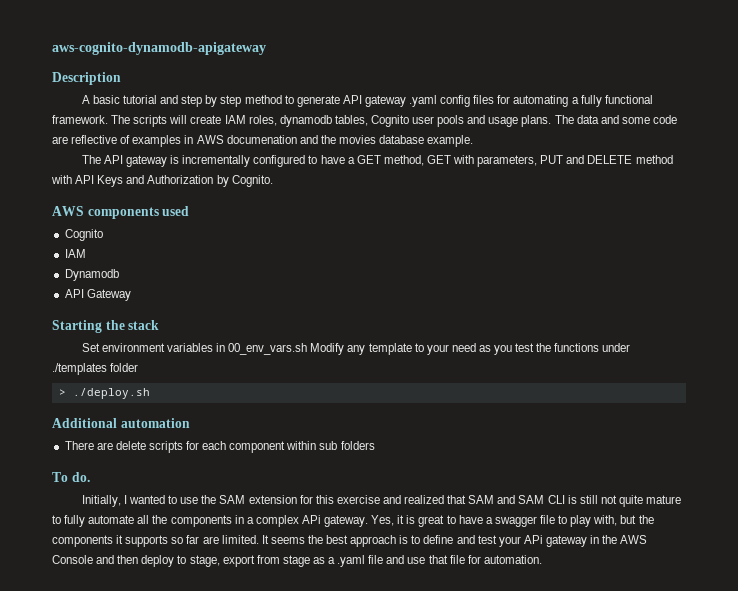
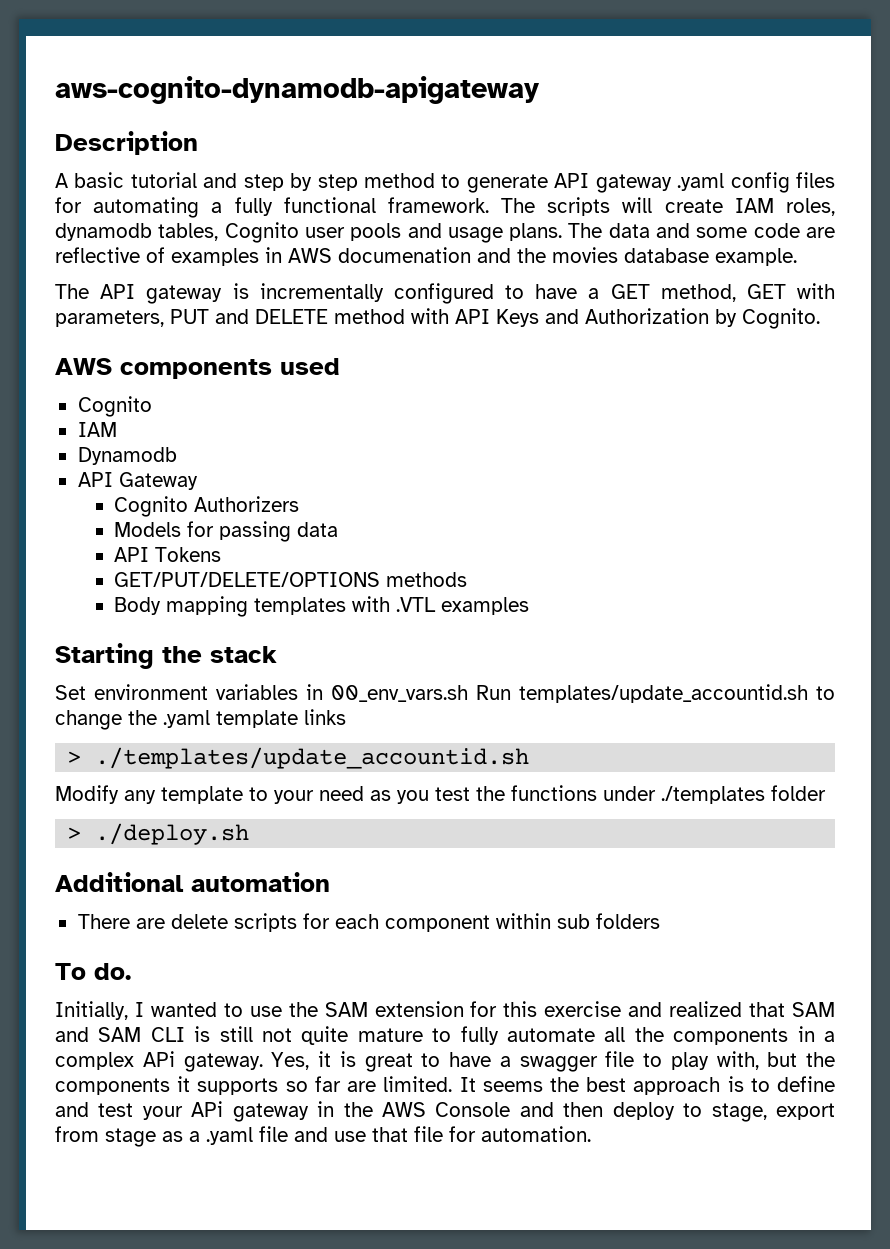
+ Cognito Authorizers
+ Models for passing data
+ API Tokens
+ GET/PUT/DELETE/OPTIONS methods
+ Body mapping templates with .VTL examples
- Set environment variables in 00_env_vars.sh Modify any template to your need as you test the functions under ./templates folder
+ Set environment variables in 00_env_vars.sh Run templates/update_accountid.sh to change the .yaml template links
+ > ./templates/update_accountid.sh
+ Modify any template to your need as you test the functions under ./templates folder

